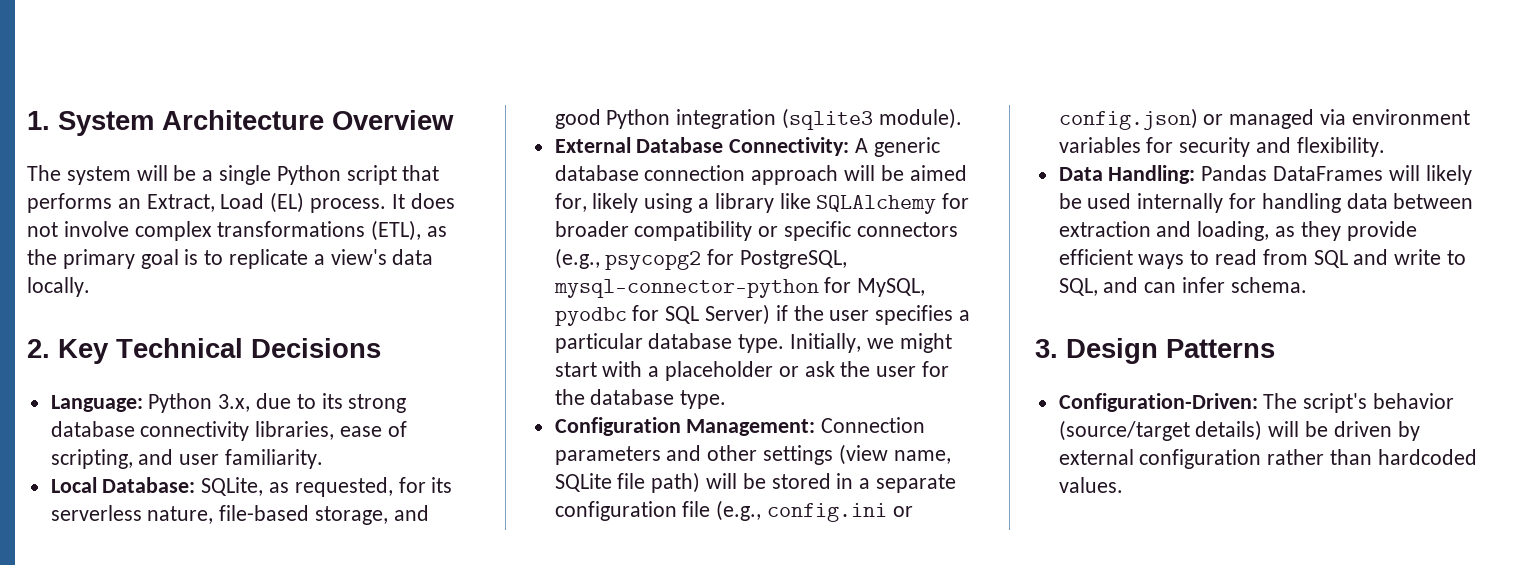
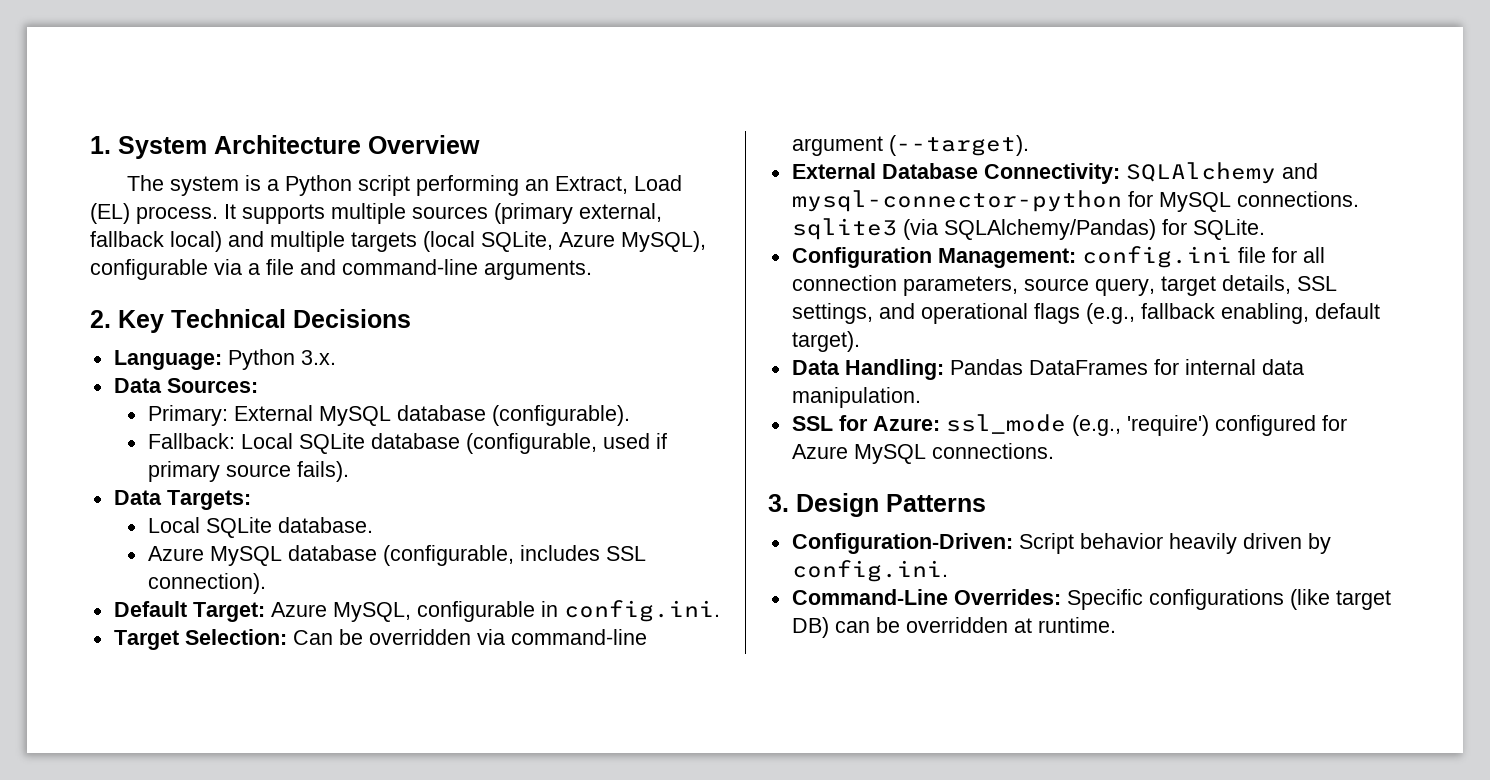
- The system will be a single Python script that performs an Extract, Load (EL) process.
+ The system is a Python script performing an Extract, Load (EL) process.
- It does not involve complex transformations (ETL), as the primary goal is to replicate a view's data locally.
+ It supports multiple sources (primary external, fallback local) and multiple targets (local SQLite, Azure MySQL), configurable via a file and command-line arguments.
- Language: Python 3.x, due to its strong database connectivity libraries, ease of scripting, and user familiarity.
- Local Database: SQLite, as requested, for its serverless nature, file-based storage, and good Python integration (sqlite3 module).
- External Database Connectivity: A generic database connection approach will be aimed for, likely using a library like SQLAlchemy for broader compatibility or specific connectors (e.g., psycopg2 for PostgreSQL, mysql-connector-python for MySQL, pyodbc for SQL Server) if the user specifies a particular database type. Initially, we might start with a placeholder or ask the user for the database type.
- Configuration Management: Connection parameters and other settings (view name, SQLite file path) will be stored in a separate configuration file (e.g., config.ini or config.json) or managed via environment variables for security and flexibility.
- Data Handling: Pandas DataFrames will likely be used internally for handling data between extraction and loading, as they provide efficient ways to read from SQL and write to SQL, and can infer schema.
+ Language: Python 3.x.
+ Data Sources:
+ Primary: External MySQL database (configurable).
+ Fallback: Local SQLite database (configurable, used if primary source fails).
+ Data Targets:
+ Local SQLite database.
+ Azure MySQL database (configurable, includes SSL connection).
+ Default Target: Azure MySQL, configurable in config.ini.
+ Target Selection: Can be overridden via command-line argument (--target).
+ External Database Connectivity: SQLAlchemy and mysql-connector-python for MySQL connections. sqlite3 (via SQLAlchemy/Pandas) for SQLite.
+ Configuration Management: config.ini file for all connection parameters, source query, target details, SSL settings, and operational flags (e.g., fallback enabling, default target).
+ Data Handling: Pandas DataFrames for internal data manipulation.
+ SSL for Azure: ssl_mode (e.g., 'require') configured for Azure MySQL connections.
  3. Design Patterns
- Configuration-Driven: The script's behavior (source/target details) will be driven by external configuration rather than hardcoded values.
+ Configuration-Driven: Script behavior heavily driven by config.ini.
+ Command-Line Overrides: Specific configurations (like target DB) can be overridden at runtime.

